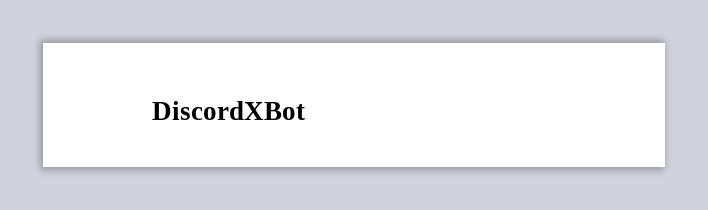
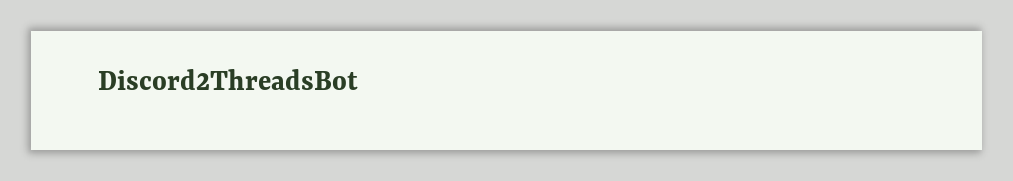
- DiscordXBot
+ Discord2ThreadsBot

